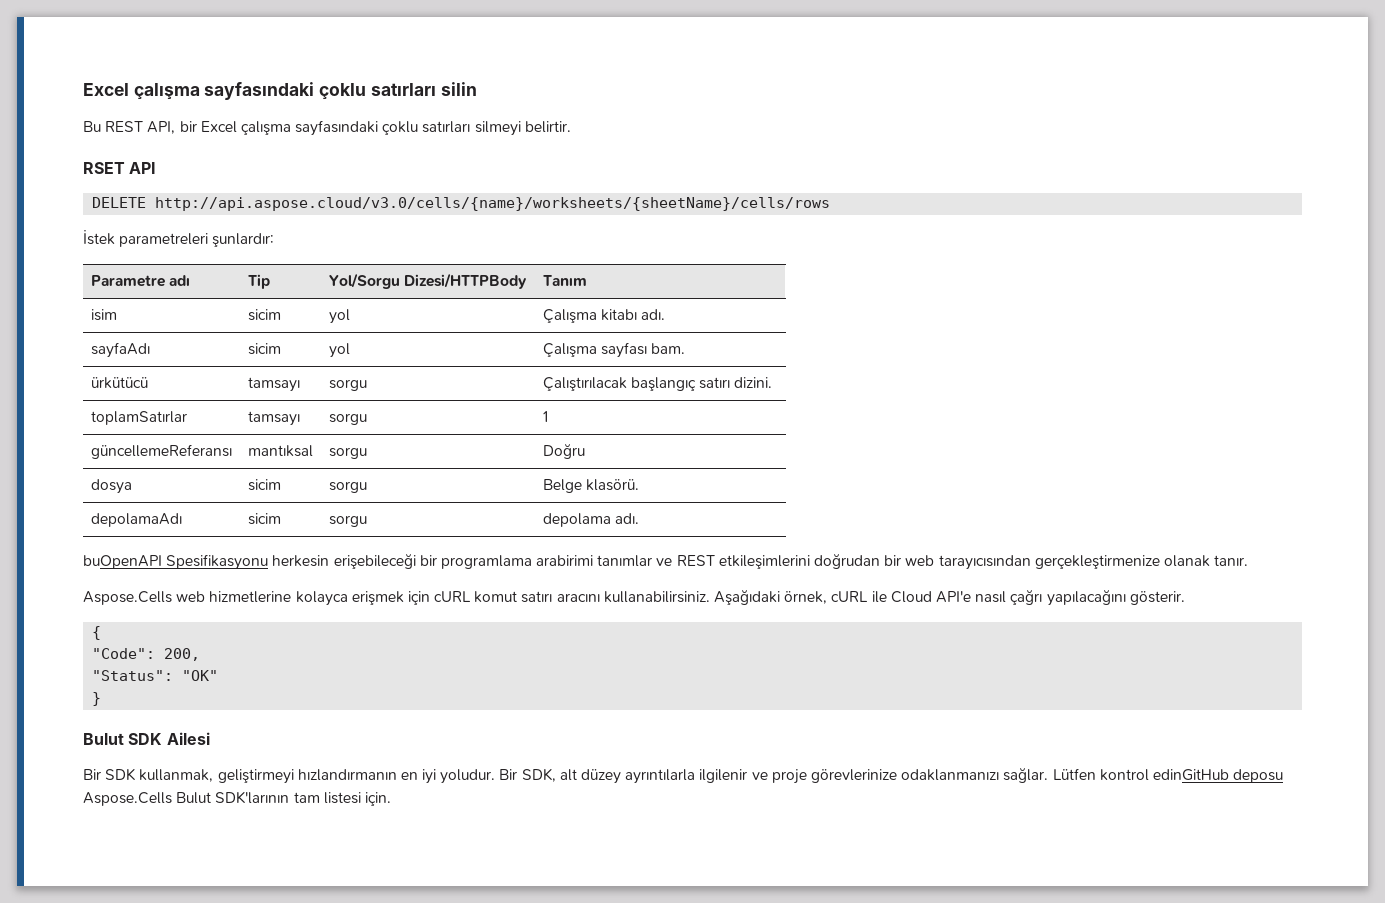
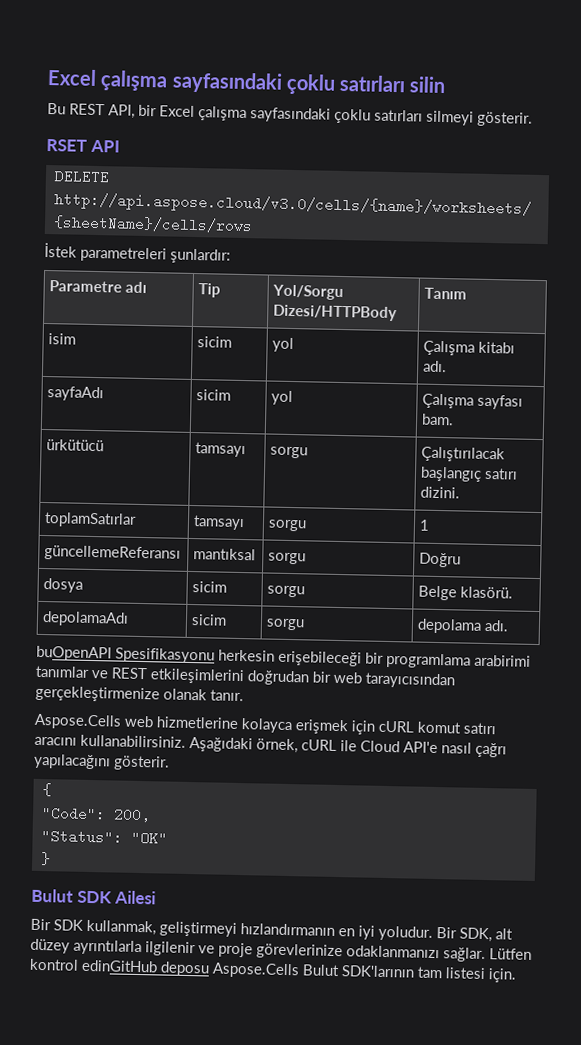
- Bu REST API, bir Excel çalışma sayfasındaki çoklu satırları silmeyi belirtir.
+ Bu REST API, bir Excel çalışma sayfasındaki çoklu satırları silmeyi gösterir.

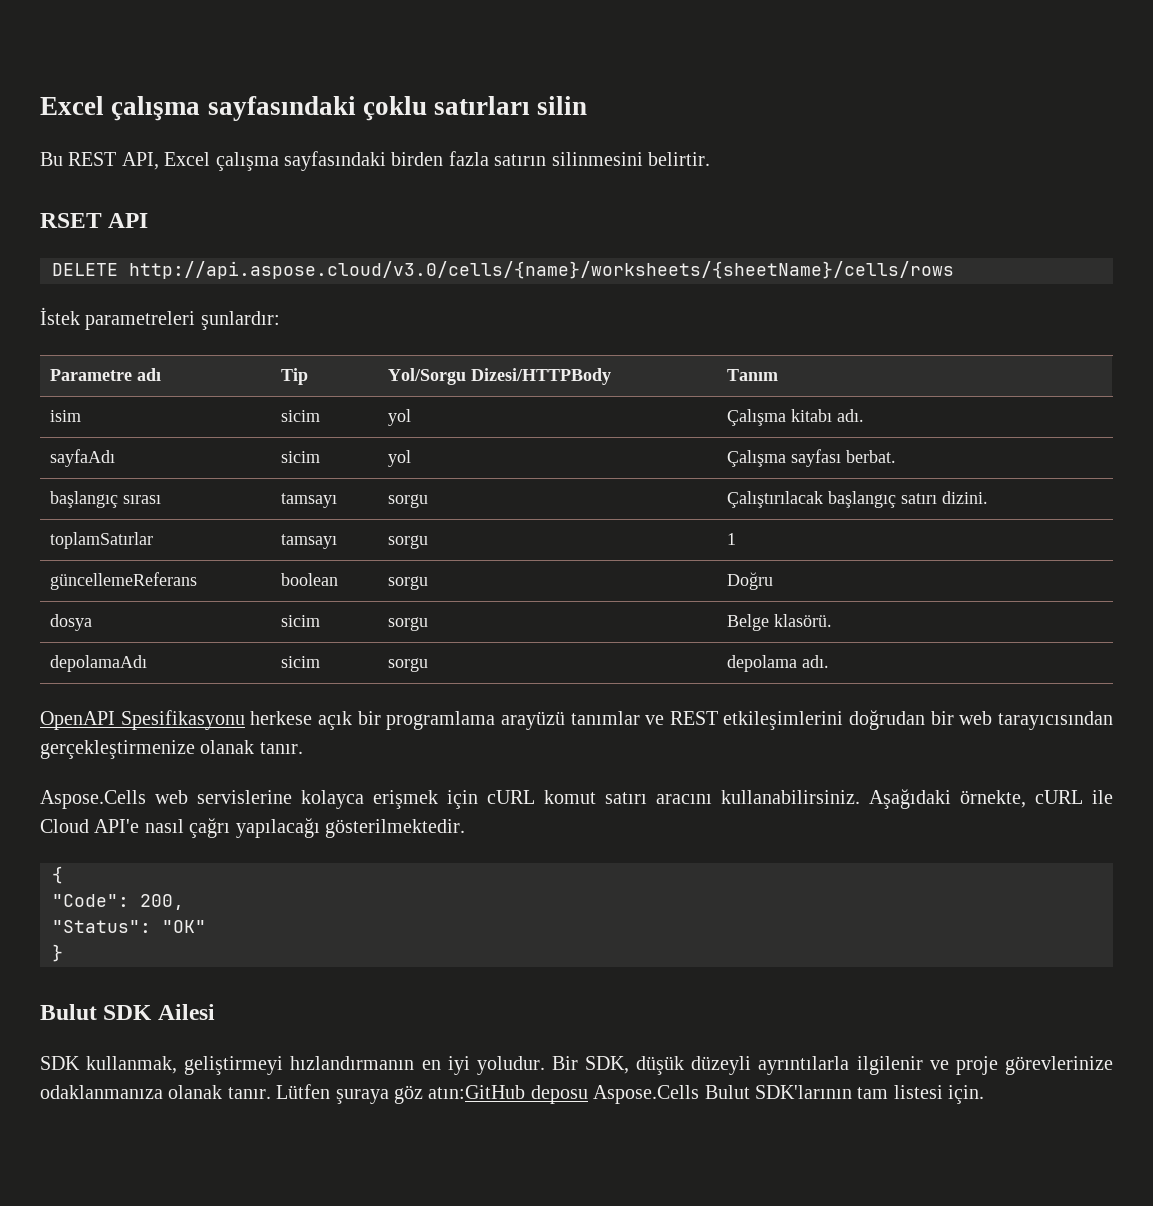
- Bu REST API, bir Excel çalışma sayfasındaki çoklu satırları silmeyi gösterir.
+ Bu REST API, Excel çalışma sayfasındaki birden fazla satırın silinmesini belirtir.
- sayfaAdı | sicim | yol | Çalışma sayfası bam.
- ürkütücü | tamsayı | sorgu | Çalıştırılacak başlangıç satırı dizini.
+ sayfaAdı | sicim | yol | Çalışma sayfası berbat.
+ başlangıç sırası | tamsayı | sorgu | Çalıştırılacak başlangıç satırı dizini.
- güncellemeReferansı | mantıksal | sorgu | Doğru
+ güncellemeReferans | boolean | sorgu | Doğru
- buOpenAPI Spesifikasyonu herkesin erişebileceği bir programlama arabirimi tanımlar ve REST etkileşimlerini doğrudan bir web tarayıcısından gerçekleştirmenize olanak tanır.
+ OpenAPI Spesifikasyonu herkese açık bir programlama arayüzü tanımlar ve REST etkileşimlerini doğrudan bir web tarayıcısından gerçekleştirmenize olanak tanır.
- Aspose.Cells web hizmetlerine kolayca erişmek için cURL komut satırı aracını kullanabilirsiniz.
+ Aspose.Cells web servislerine kolayca erişmek için cURL komut satırı aracını kullanabilirsiniz.
- Aşağıdaki örnek, cURL ile Cloud API'e nasıl çağrı yapılacağını gösterir.
+ Aşağıdaki örnekte, cURL ile Cloud API'e nasıl çağrı yapılacağı gösterilmektedir.
- Bir SDK kullanmak, geliştirmeyi hızlandırmanın en iyi yoludur.
+ SDK kullanmak, geliştirmeyi hızlandırmanın en iyi yoludur.
- Bir SDK, alt düzey ayrıntılarla ilgilenir ve proje görevlerinize odaklanmanızı sağlar. Lütfen kontrol edinGitHub deposu Aspose.Cells Bulut SDK'larının tam listesi için.
+ Bir SDK, düşük düzeyli ayrıntılarla ilgilenir ve proje görevlerinize odaklanmanıza olanak tanır. Lütfen şuraya göz atın:GitHub deposu Aspose.Cells Bulut SDK'larının tam listesi için.

